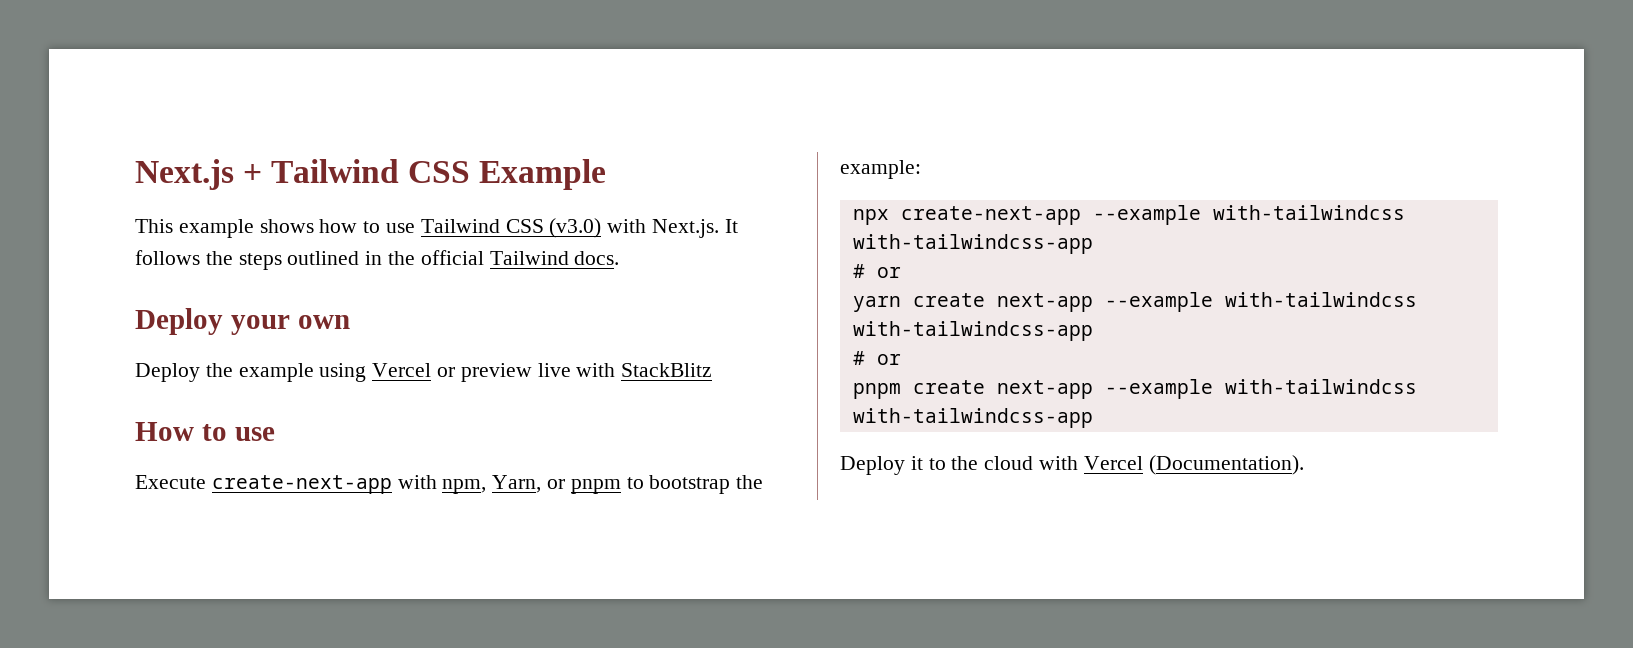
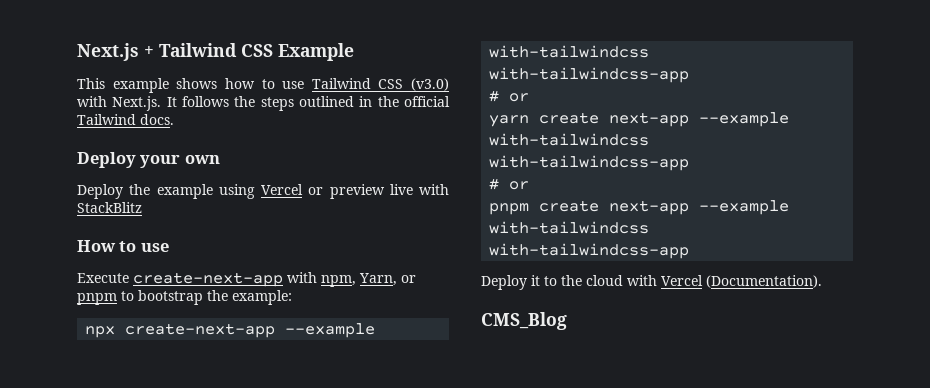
+ CMS_Blog

